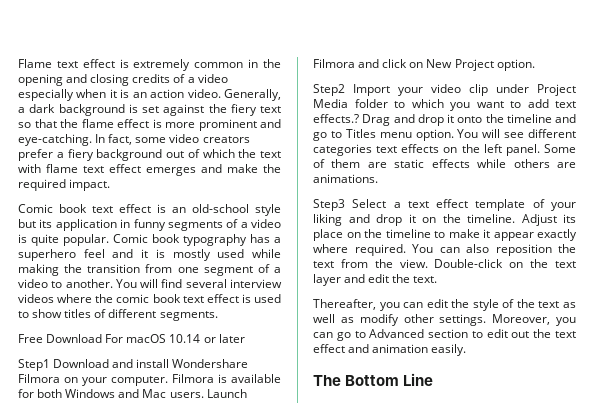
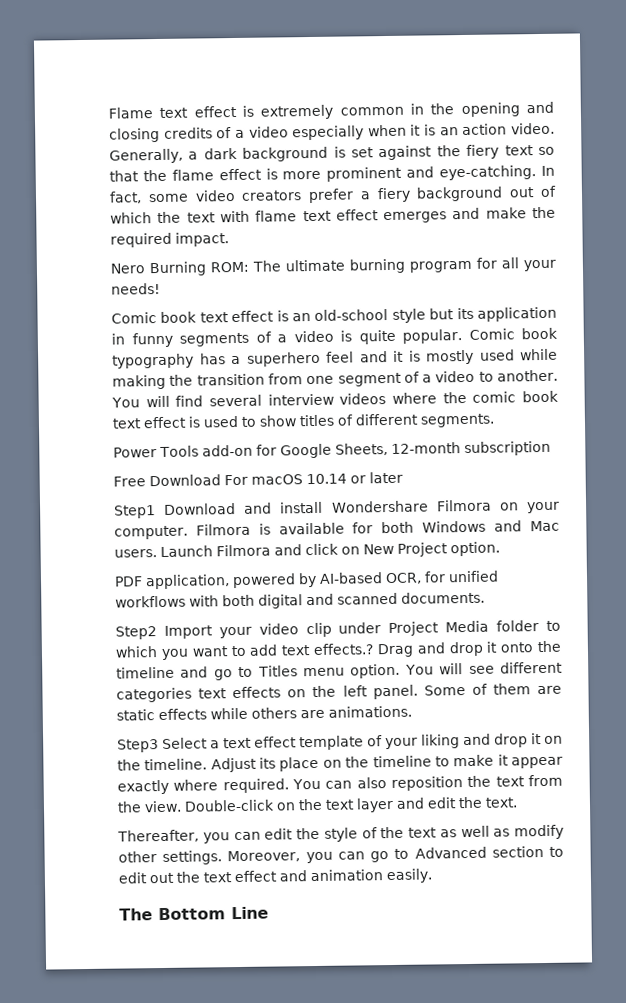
+ Nero Burning ROM: The ultimate burning program for all your needs!
+ Power Tools add-on for Google Sheets, 12-month subscription
+ PDF application, powered by AI-based OCR, for unified workflows with both digital and scanned documents.

